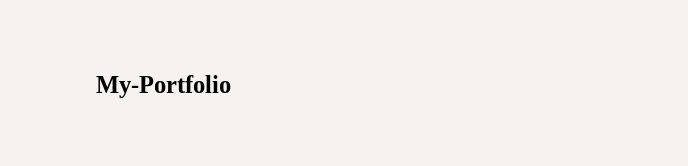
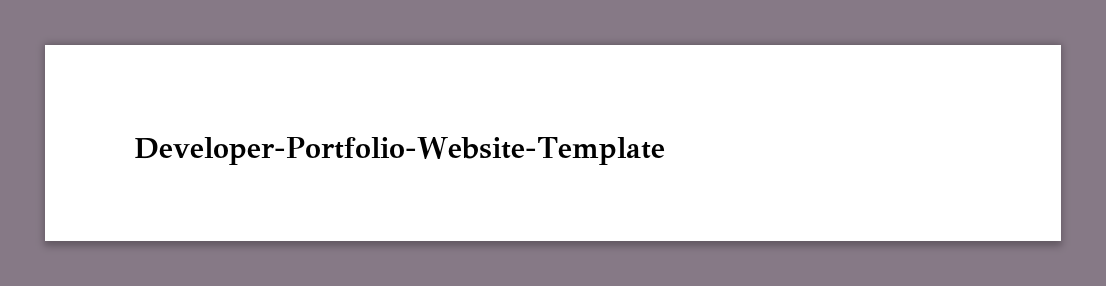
- My-Portfolio
+ Developer-Portfolio-Website-Template

